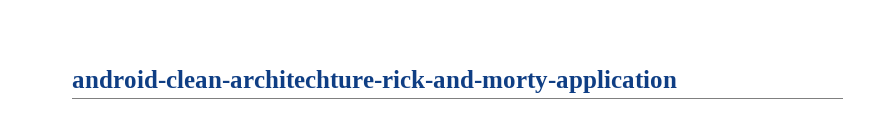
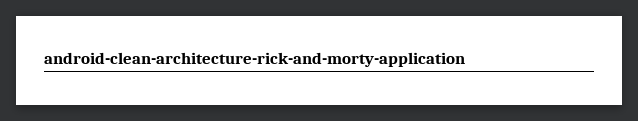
- android-clean-architechture-rick-and-morty-application
+ android-clean-architecture-rick-and-morty-application

